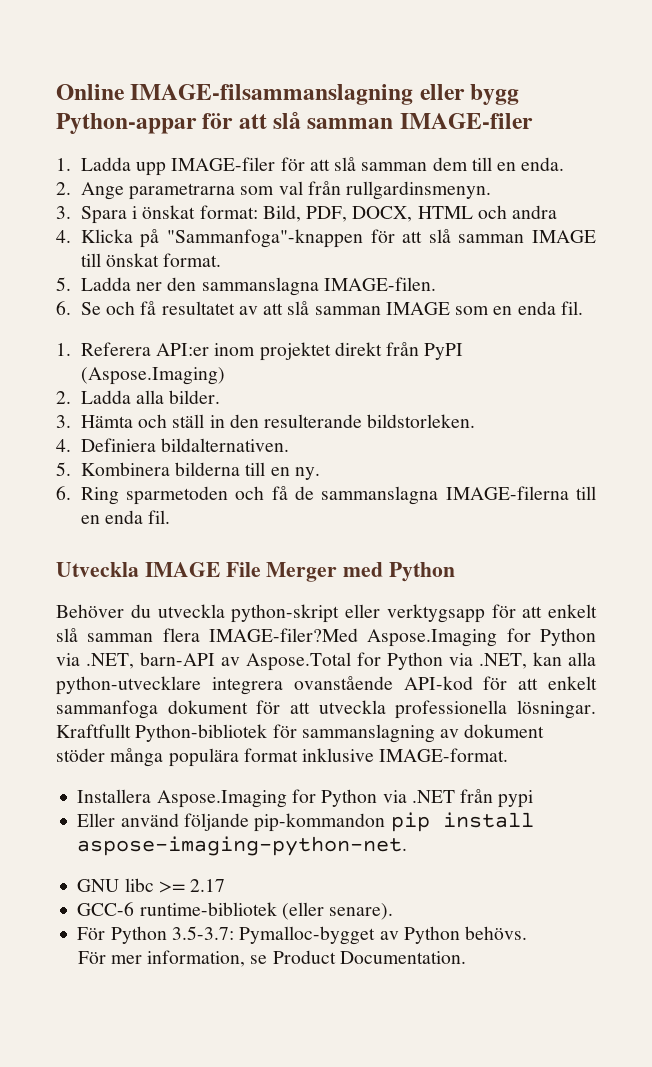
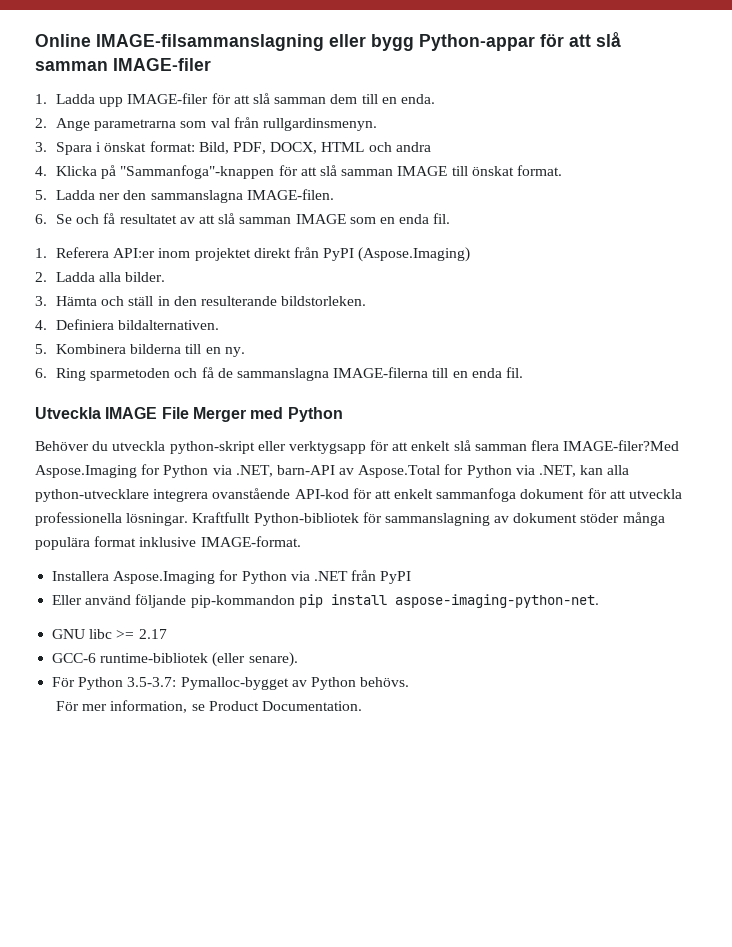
- Installera Aspose.Imaging for Python via .NET från pypi
+ Installera Aspose.Imaging for Python via .NET från PyPI

